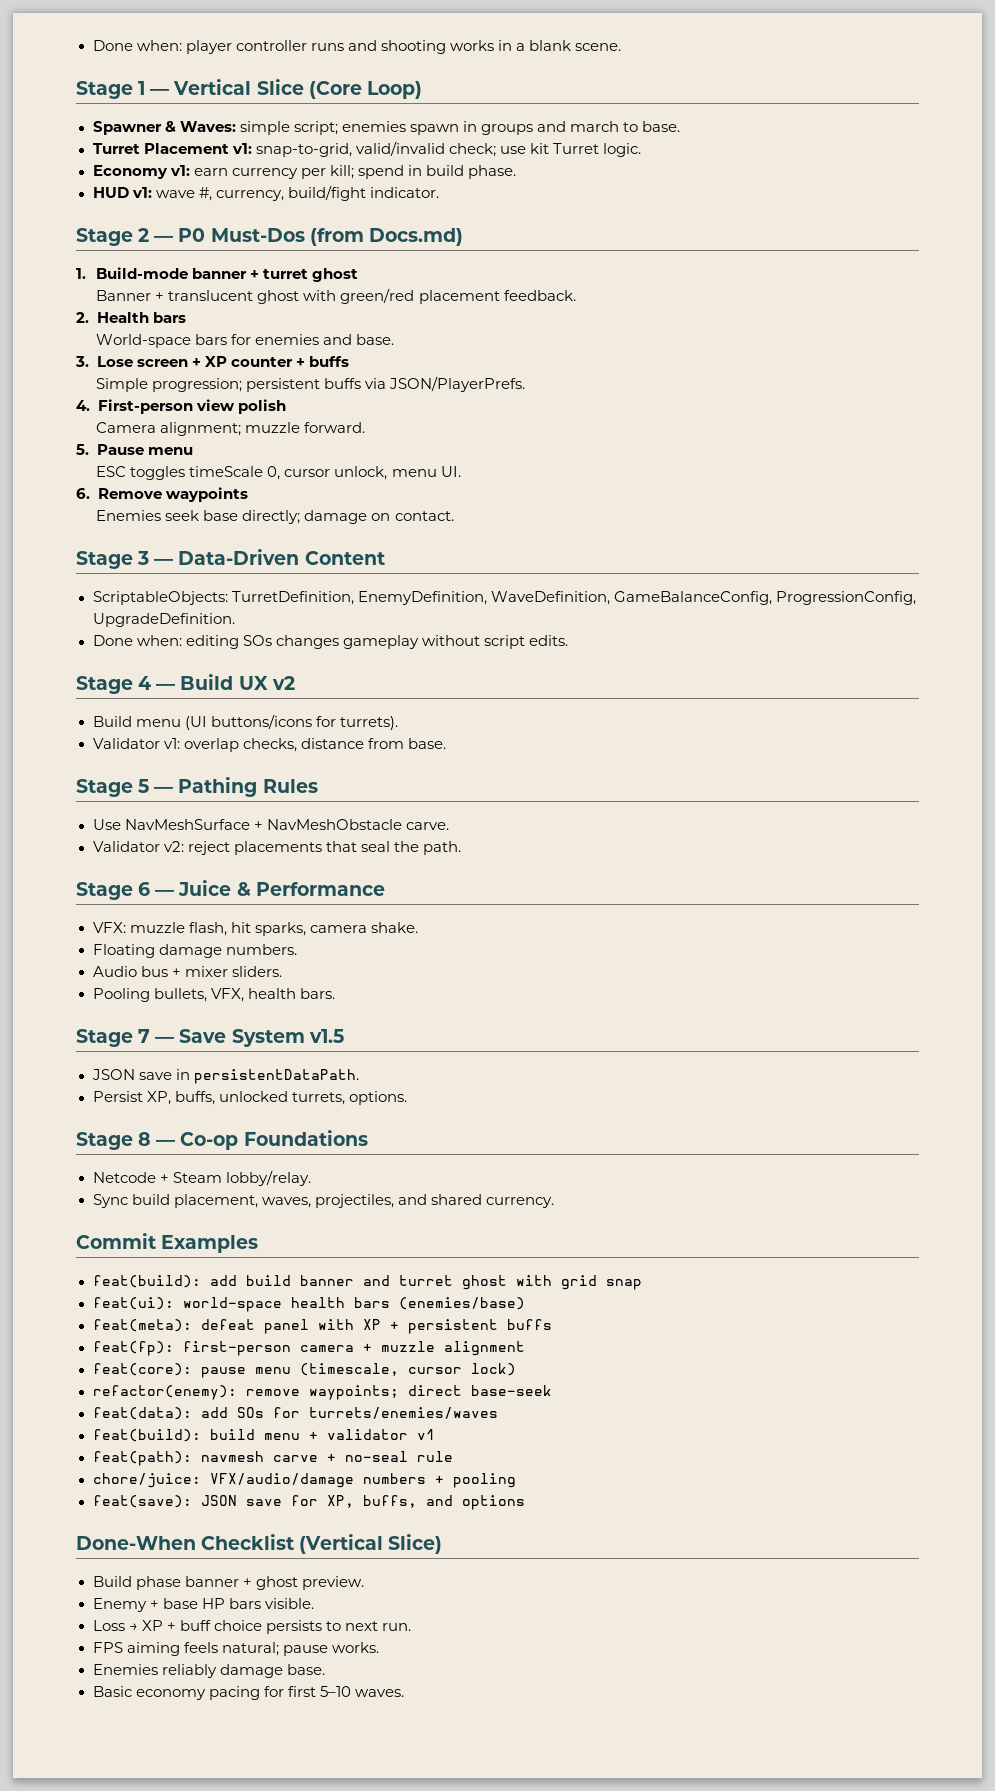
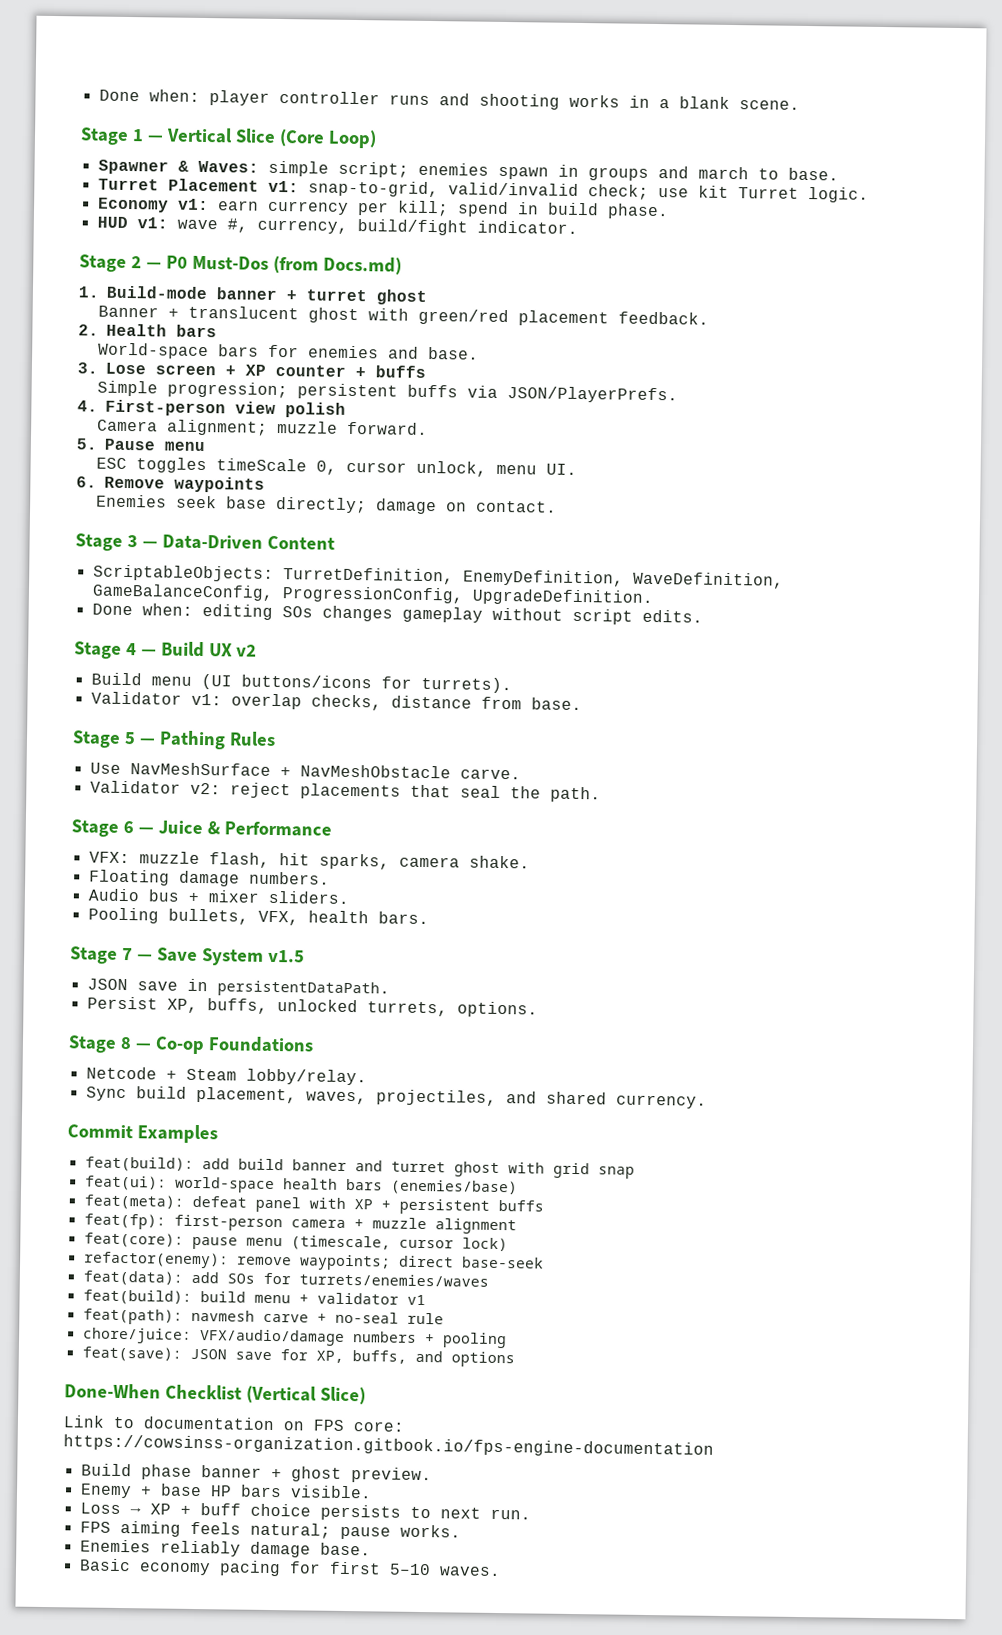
+ Link to documentation on FPS core: https://cowsinss-organization.gitbook.io/fps-engine-documentation

